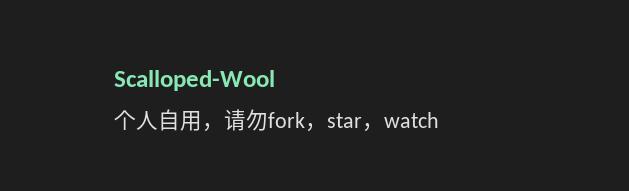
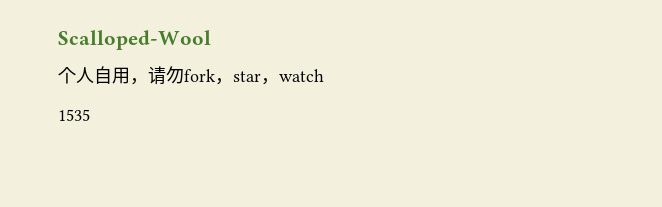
+ 1535

